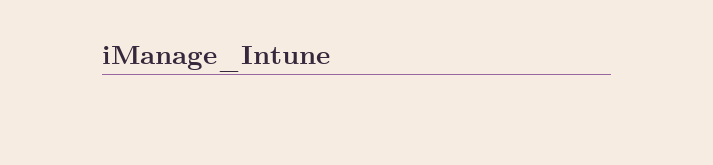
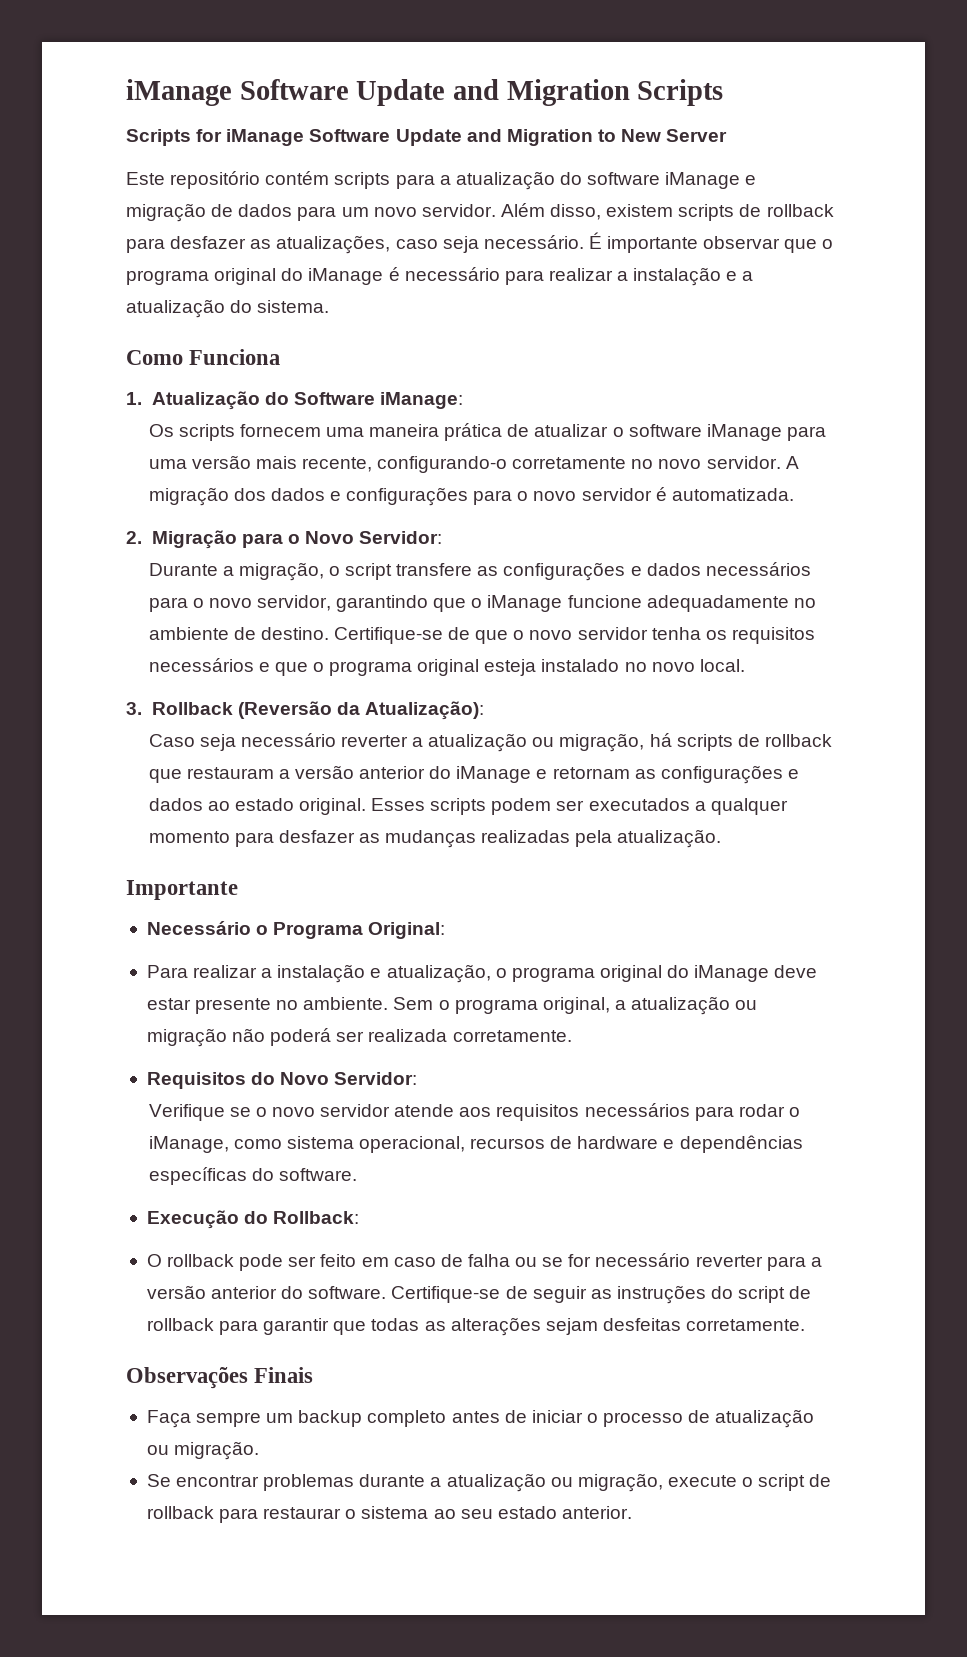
- iManage_Intune
+ iManage Software Update and Migration Scripts
+ Scripts for iManage Software Update and Migration to New Server
+ Este repositório contém scripts para a atualização do software iManage e migração de dados para um novo servidor. Além disso, existem scripts de rollback para desfazer as atualizações, caso seja necessário. É importante observar que o programa original do iManage é necessário para realizar a instalação e a atualização do sistema.
+ Como Funciona
+ 1. Atualização do Software iManage:
+ Os scripts fornecem uma maneira prática de atualizar o software iManage para uma versão mais recente, configurando-o corretamente no novo servidor. A migração dos dados e configurações para o novo servidor é automatizada.
+ 2. Migração para o Novo Servidor:
+ Durante a migração, o script transfere as configurações e dados necessários para o novo servidor, garantindo que o iManage funcione adequadamente no ambiente de destino. Certifique-se de que o novo servidor tenha os requisitos necessários e que o programa original esteja instalado no novo local.
+ 3. Rollback (Reversão da Atualização):
+ Caso seja necessário reverter a atualização ou migração, há scripts de rollback que restauram a versão anterior do iManage e retornam as configurações e dados ao estado original. Esses scripts podem ser executados a qualquer momento para desfazer as mudanças realizadas pela atualização.
+ Importante
+ Necessário o Programa Original:
+ Para realizar a instalação e atualização, o programa original do iManage deve estar presente no ambiente. Sem o programa original, a atualização ou migração não poderá ser realizada corretamente.
+ Requisitos do Novo Servidor:
+ Verifique se o novo servidor atende aos requisitos necessários para rodar o iManage, como sistema operacional, recursos de hardware e dependências específicas do software.
+ Execução do Rollback:
+ O rollback pode ser feito em caso de falha ou se for necessário reverter para a versão anterior do software. Certifique-se de seguir as instruções do script de rollback para garantir que todas as alterações sejam desfeitas corretamente.
+ Observações Finais
+ Faça sempre um backup completo antes de iniciar o processo de atualização ou migração.
+ Se encontrar problemas durante a atualização ou migração, execute o script de rollback para restaurar o sistema ao seu estado anterior.

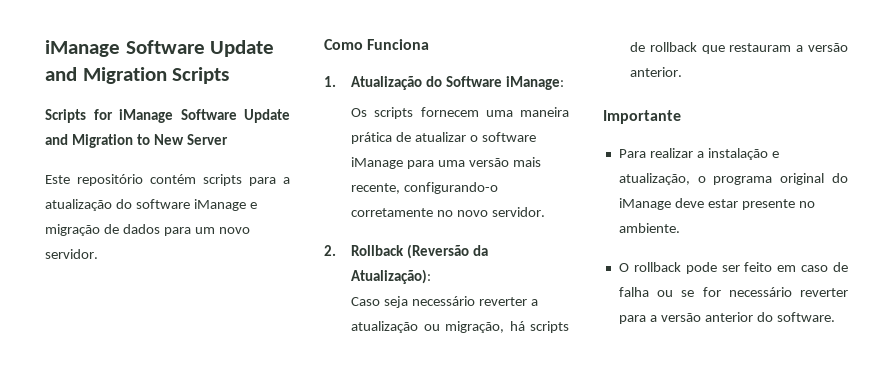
- Além disso, existem scripts de rollback para desfazer as atualizações, caso seja necessário. É importante observar que o programa original do iManage é necessário para realizar a instalação e a atualização do sistema.
- Os scripts fornecem uma maneira prática de atualizar o software iManage para uma versão mais recente, configurando-o corretamente no novo servidor. A migração dos dados e configurações para o novo servidor é automatizada.
- 2. Migração para o Novo Servidor:
- Durante a migração, o script transfere as configurações e dados necessários para o novo servidor, garantindo que o iManage funcione adequadamente no ambiente de destino. Certifique-se de que o novo servidor tenha os requisitos necessários e que o programa original esteja instalado no novo local.
- 3. Rollback (Reversão da Atualização):
+ Os scripts fornecem uma maneira prática de atualizar o software iManage para uma versão mais recente, configurando-o corretamente no novo servidor.
+ 2. Rollback (Reversão da Atualização):
- Caso seja necessário reverter a atualização ou migração, há scripts de rollback que restauram a versão anterior do iManage e retornam as configurações e dados ao estado original. Esses scripts podem ser executados a qualquer momento para desfazer as mudanças realizadas pela atualização.
+ Caso seja necessário reverter a atualização ou migração, há scripts de rollback que restauram a versão anterior.
  Importante
- Necessário o Programa Original:
- Sem o programa original, a atualização ou migração não poderá ser realizada corretamente.
- Requisitos do Novo Servidor:
- Verifique se o novo servidor atende aos requisitos necessários para rodar o iManage, como sistema operacional, recursos de hardware e dependências específicas do software.
- Execução do Rollback:
- Certifique-se de seguir as instruções do script de rollback para garantir que todas as alterações sejam desfeitas corretamente.
- Observações Finais
- Faça sempre um backup completo antes de iniciar o processo de atualização ou migração.
- Se encontrar problemas durante a atualização ou migração, execute o script de rollback para restaurar o sistema ao seu estado anterior.

